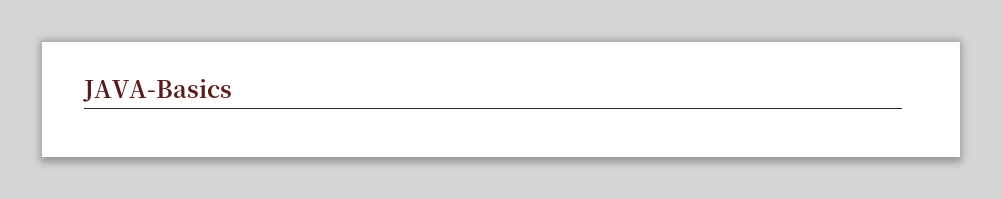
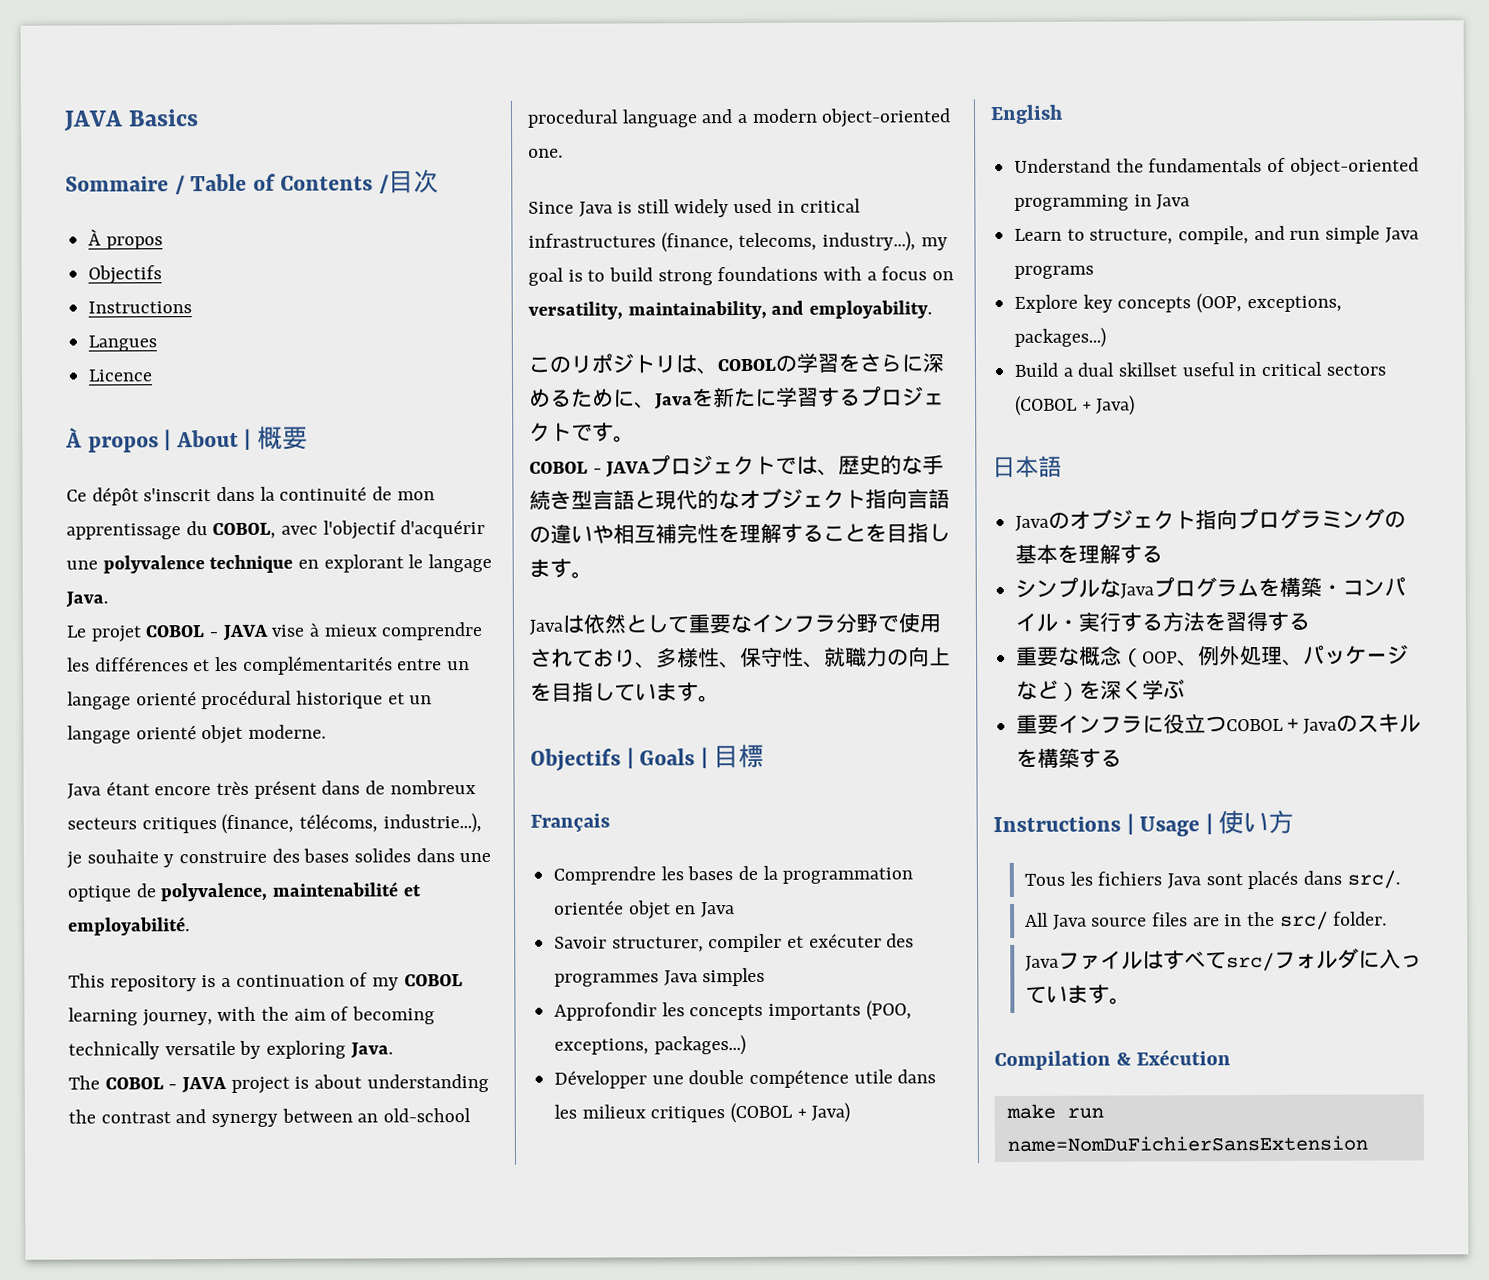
- JAVA-Basics
+ JAVA Basics
+ Sommaire / Table of Contents /目次
+ À propos
+ Objectifs
+ Instructions
+ Langues
+ Licence
+ À propos | About | 概要
+ Ce dépôt s'inscrit dans la continuité de mon apprentissage du COBOL, avec l'objectif d'acquérir une polyvalence technique en explorant le langage Java.
+ Le projet COBOL - JAVA vise à mieux comprendre les différences et les complémentarités entre un langage orienté procédural historique et un langage orienté objet moderne.
+ Java étant encore très présent dans de nombreux secteurs critiques (finance, télécoms, industrie...), je souhaite y construire des bases solides dans une optique de polyvalence, maintenabilité et employabilité.
+ This repository is a continuation of my COBOL learning journey, with the aim of becoming technically versatile by exploring Java.
+ The COBOL - JAVA project is about understanding the contrast and synergy between an old-school procedural language and a modern object-oriented one.
+ Since Java is still widely used in critical infrastructures (finance, telecoms, industry...), my goal is to build strong foundations with a focus on versatility, maintainability, and employability.
+ このリポジトリは、COBOLの学習をさらに深めるために、Javaを新たに学習するプロジェクトです。
+ COBOL - JAVAプロジェクトでは、歴史的な手続き型言語と現代的なオブジェクト指向言語の違いや相互補完性を理解することを目指します。
+ Javaは依然として重要なインフラ分野で使用されており、多様性、保守性、就職力の向上を目指しています。
+ Objectifs | Goals | 目標
+ Français
+ Comprendre les bases de la programmation orientée objet en Java
+ Savoir structurer, compiler et exécuter des programmes Java simples
+ Approfondir les concepts importants (POO, exceptions, packages...)
+ Développer une double compétence utile dans les milieux critiques (COBOL + Java)
+ English
+ Understand the fundamentals of object-oriented programming in Java
+ Learn to structure, compile, and run simple Java programs
+ Explore key concepts (OOP, exceptions, packages...)
+ Build a dual skillset useful in critical sectors (COBOL + Java)
+ 日本語
+ Javaのオブジェクト指向プログラミングの基本を理解する
+ シンプルなJavaプログラムを構築・コンパイル・実行する方法を習得する
+ 重要な概念（OOP、例外処理、パッケージなど）を深く学ぶ
+ 重要インフラに役立つCOBOL＋Javaのスキルを構築する
+ Instructions | Usage | 使い方
+ Tous les fichiers Java sont placés dans src/.
+ All Java source files are in the src/ folder.
+ Javaファイルはすべてsrc/フォルダに入っています。
+ Compilation & Exécution
+ make run name=NomDuFichierSansExtension

